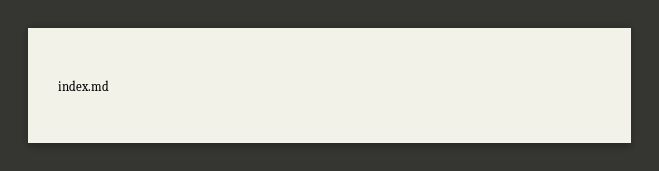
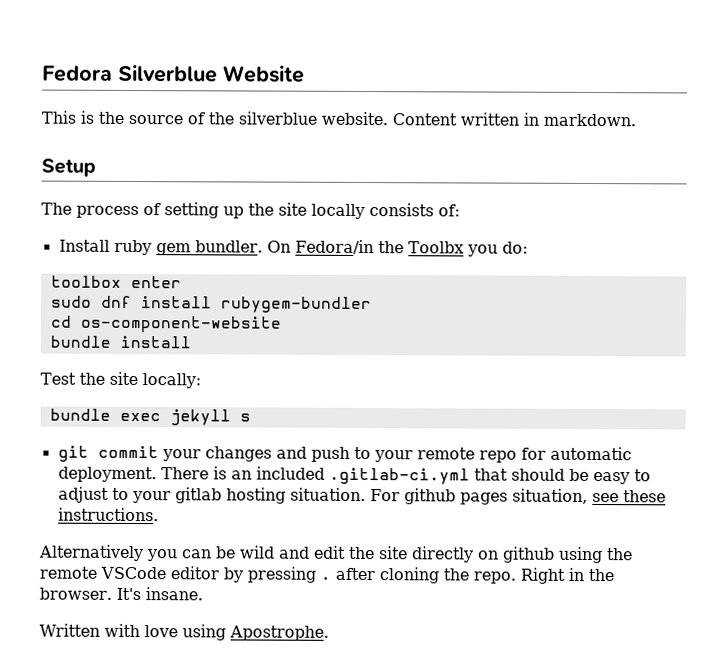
- index.md
+ Fedora Silverblue Website
+ This is the source of the silverblue website. Content written in markdown.
+ Setup
+ The process of setting up the site locally consists of:
+ Install ruby gem bundler. On Fedora/in the Toolbx you do:
+ toolbox enter
+ sudo dnf install rubygem-bundler
+ cd os-component-website
+ bundle install
+ Test the site locally:
+ bundle exec jekyll s
+ git commit your changes and push to your remote repo for automatic deployment. There is an included .gitlab-ci.yml that should be easy to adjust to your gitlab hosting situation. For github pages situation, see these instructions.
+ Alternatively you can be wild and edit the site directly on github using the remote VSCode editor by pressing . after cloning the repo. Right in the browser. It's insane.
+ Written with love using Apostrophe.

